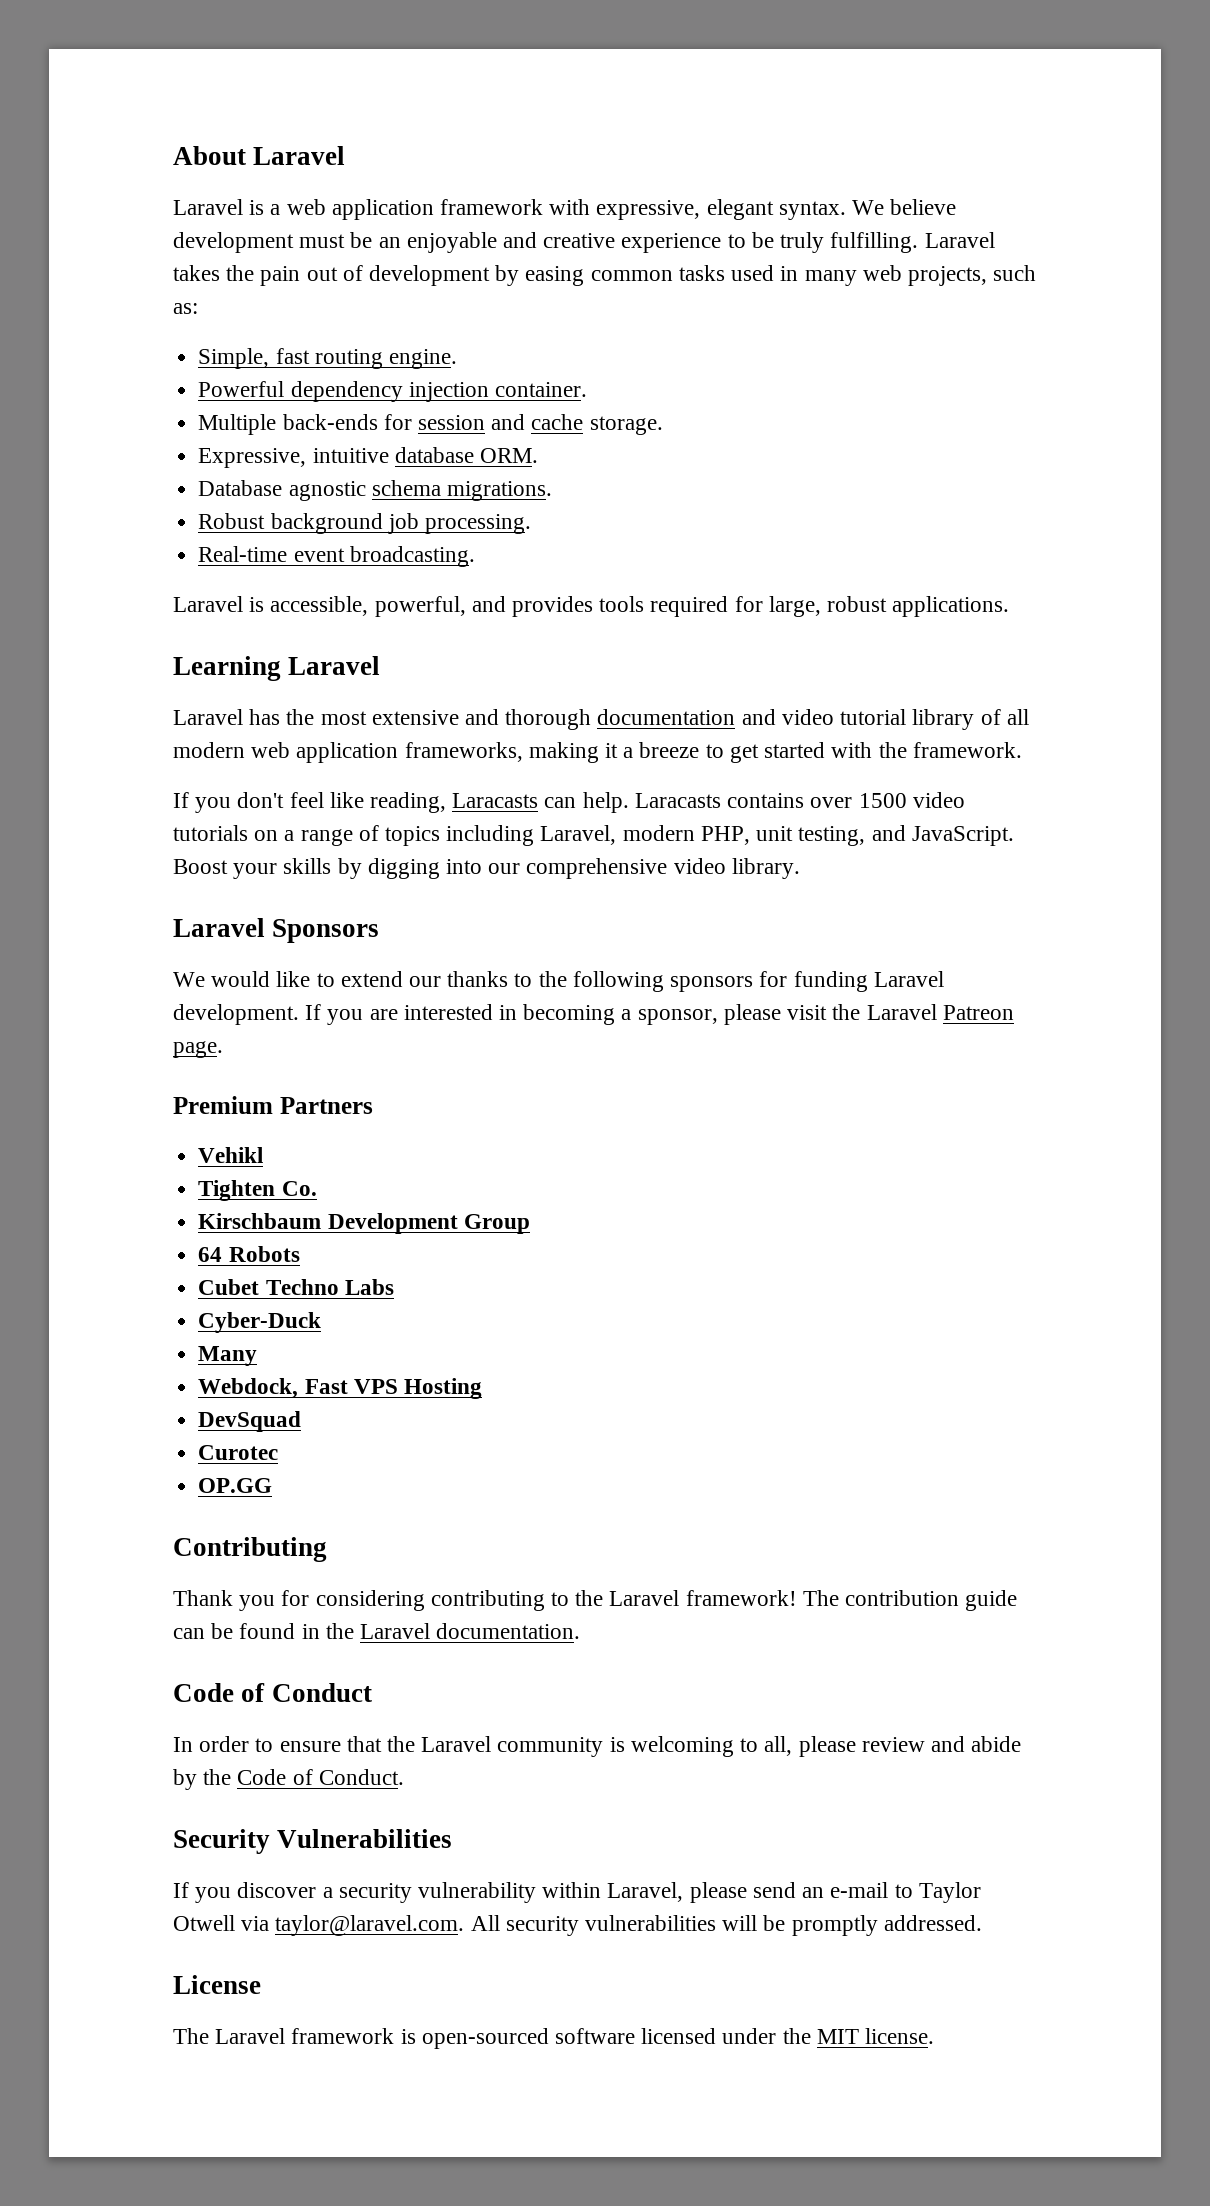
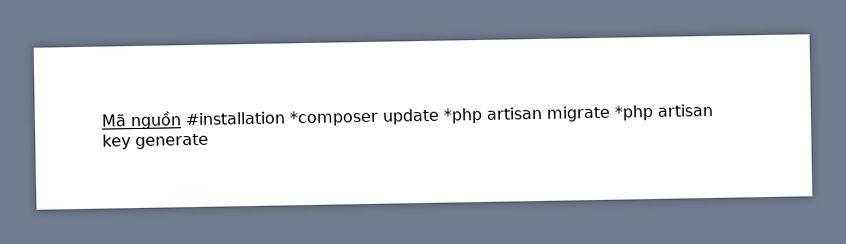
- About Laravel
- Laravel is a web application framework with expressive, elegant syntax. We believe development must be an enjoyable and creative experience to be truly fulfilling. Laravel takes the pain out of development by easing common tasks used in many web projects, such as:
- Simple, fast routing engine.
- Powerful dependency injection container.
- Multiple back-ends for session and cache storage.
- Expressive, intuitive database ORM.
- Database agnostic schema migrations.
- Robust background job processing.
- Real-time event broadcasting.
- Laravel is accessible, powerful, and provides tools required for large, robust applications.
- Learning Laravel
- Laravel has the most extensive and thorough documentation and video tutorial library of all modern web application frameworks, making it a breeze to get started with the framework.
- If you don't feel like reading, Laracasts can help. Laracasts contains over 1500 video tutorials on a range of topics including Laravel, modern PHP, unit testing, and JavaScript. Boost your skills by digging into our comprehensive video library.
- Laravel Sponsors
- We would like to extend our thanks to the following sponsors for funding Laravel development. If you are interested in becoming a sponsor, please visit the Laravel Patreon page.
- Premium Partners
- Vehikl
- Tighten Co.
- Kirschbaum Development Group
- 64 Robots
- Cubet Techno Labs
- Cyber-Duck
- Many
- Webdock, Fast VPS Hosting
- DevSquad
- Curotec
- OP.GG
- Contributing
- Thank you for considering contributing to the Laravel framework! The contribution guide can be found in the Laravel documentation.
- Code of Conduct
- In order to ensure that the Laravel community is welcoming to all, please review and abide by the Code of Conduct.
- Security Vulnerabilities
- If you discover a security vulnerability within Laravel, please send an e-mail to Taylor Otwell via taylor@laravel.com. All security vulnerabilities will be promptly addressed.
- License
- The Laravel framework is open-sourced software licensed under the MIT license.
+ Mã nguồn #installation *composer update *php artisan migrate *php artisan key generate

